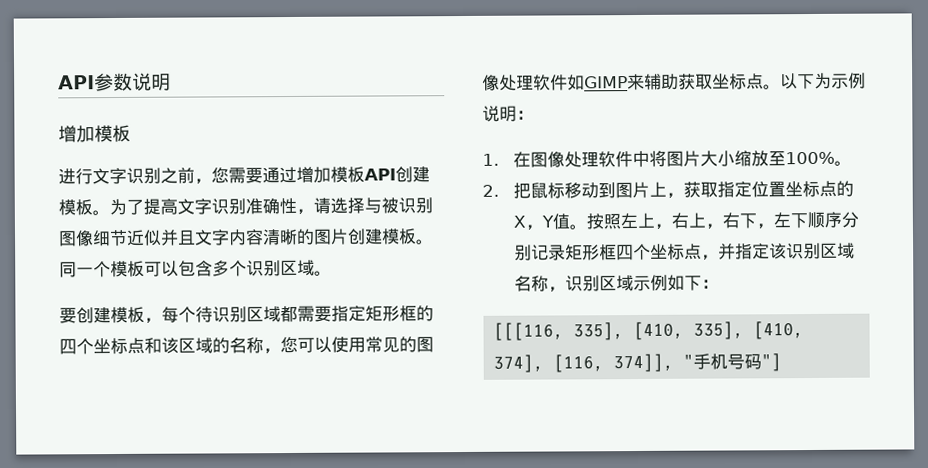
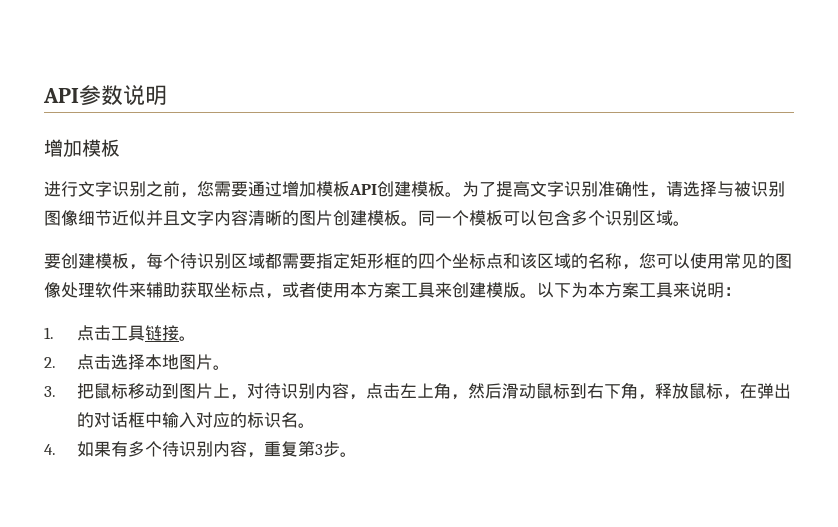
- 要创建模板，每个待识别区域都需要指定矩形框的四个坐标点和该区域的名称，您可以使用常见的图像处理软件如GIMP来辅助获取坐标点。以下为示例说明：
- 1.在图像处理软件中将图片大小缩放至100%。
- 2.把鼠标移动到图片上，获取指定位置坐标点的X，Y值。按照左上，右上，右下，左下顺序分别记录矩形框四个坐标点，并指定该识别区域名称，识别区域示例如下：
- [[[116, 335], [410, 335], [410, 374], [116, 374]], "手机号码"]
+ 要创建模板，每个待识别区域都需要指定矩形框的四个坐标点和该区域的名称，您可以使用常见的图像处理软件来辅助获取坐标点，或者使用本方案工具来创建模版。以下为本方案工具来说明：
+ 1.点击工具链接。
+ 2.点击选择本地图片。
+ 3.把鼠标移动到图片上，对待识别内容，点击左上角，然后滑动鼠标到右下角，释放鼠标，在弹出的对话框中输入对应的标识名。
+ 4.如果有多个待识别内容，重复第3步。

